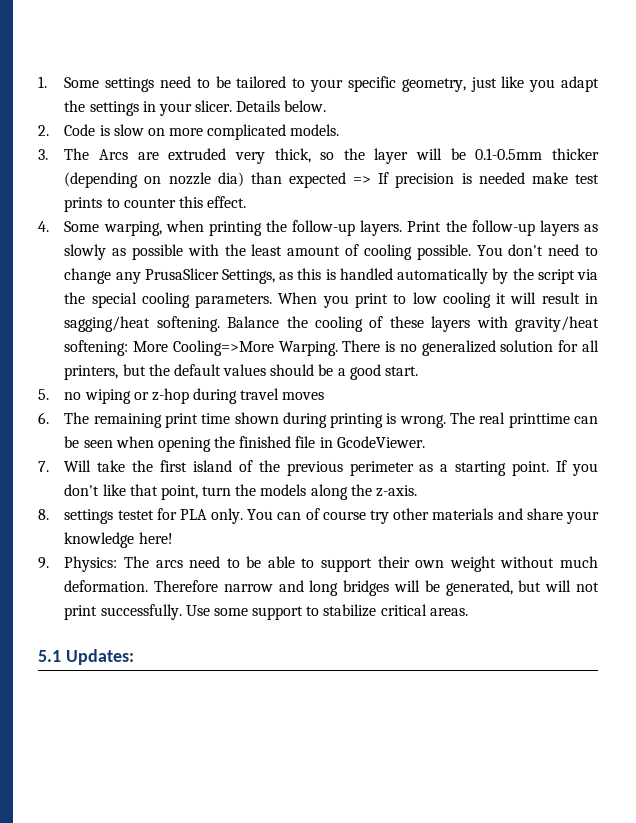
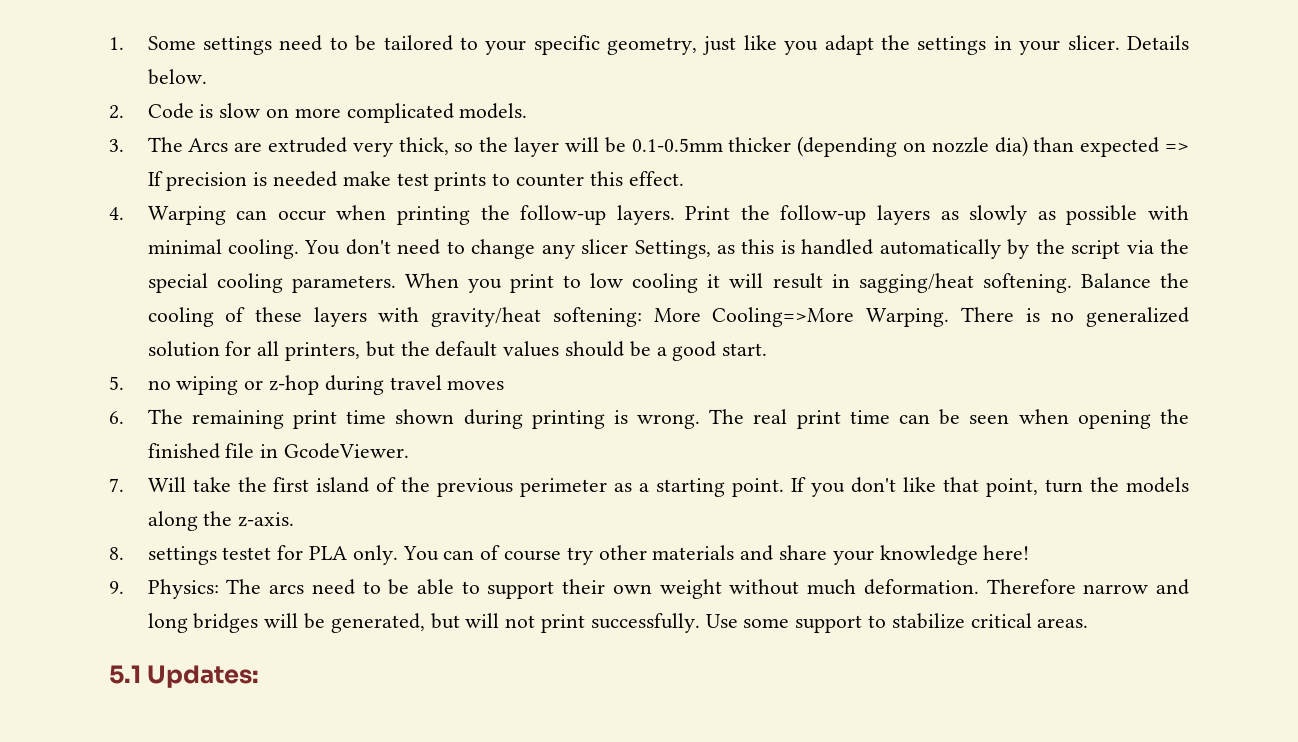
- 4. Some warping, when printing the follow-up layers.
+ 4. Warping can occur when printing the follow-up layers.
- Print the follow-up layers as slowly as possible with the least amount of cooling possible.
+ Print the follow-up layers as slowly as possible with minimal cooling.
- You don't need to change any PrusaSlicer Settings, as this is handled automatically by the script via the special cooling parameters.
+ You don't need to change any slicer Settings, as this is handled automatically by the script via the special cooling parameters.
- The real printtime can be seen when opening the finished file in GcodeViewer.
+ The real print time can be seen when opening the finished file in GcodeViewer.

